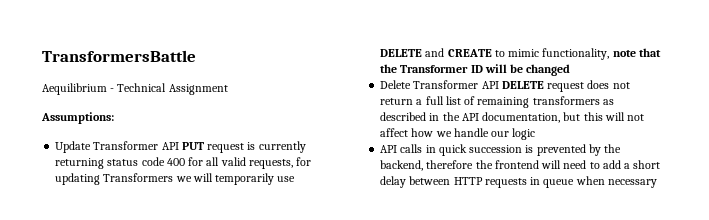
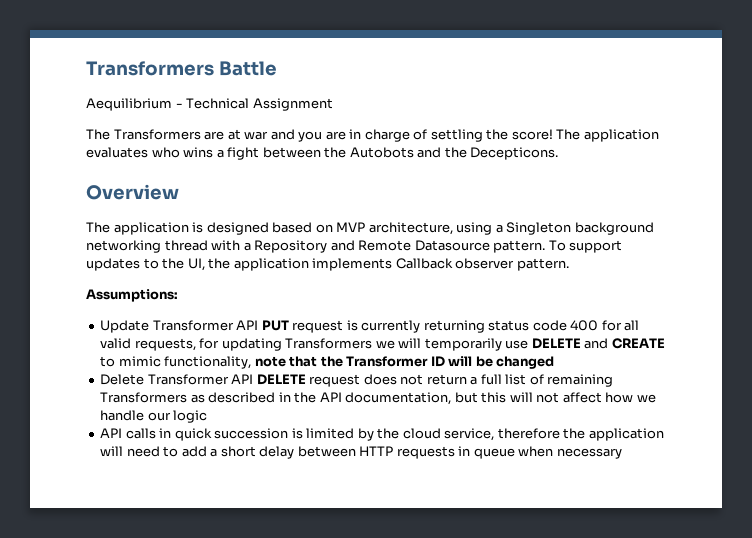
- TransformersBattle
+ Transformers Battle
+ The Transformers are at war and you are in charge of settling the score! The application evaluates who wins a fight between the Autobots and the Decepticons.
+ Overview
+ The application is designed based on MVP architecture, using a Singleton background networking thread with a Repository and Remote Datasource pattern. To support updates to the UI, the application implements Callback observer pattern.
- Delete Transformer API DELETE request does not return a full list of remaining transformers as described in the API documentation, but this will not affect how we handle our logic
+ Delete Transformer API DELETE request does not return a full list of remaining Transformers as described in the API documentation, but this will not affect how we handle our logic
- API calls in quick succession is prevented by the backend, therefore the frontend will need to add a short delay between HTTP requests in queue when necessary
+ API calls in quick succession is limited by the cloud service, therefore the application will need to add a short delay between HTTP requests in queue when necessary

